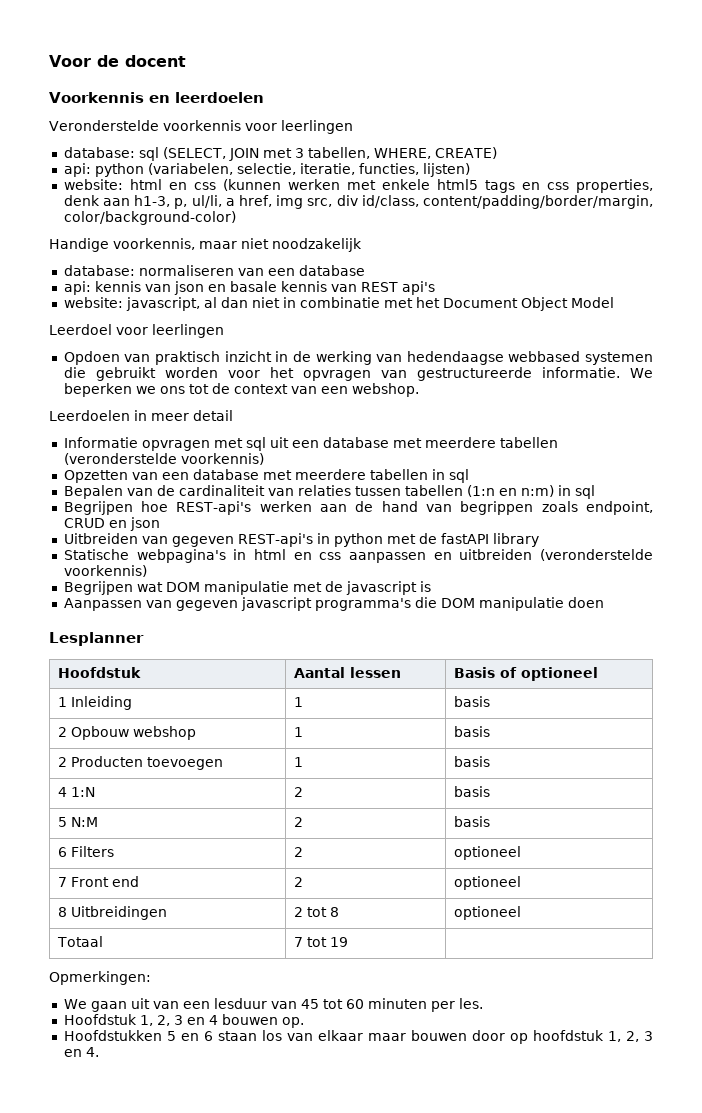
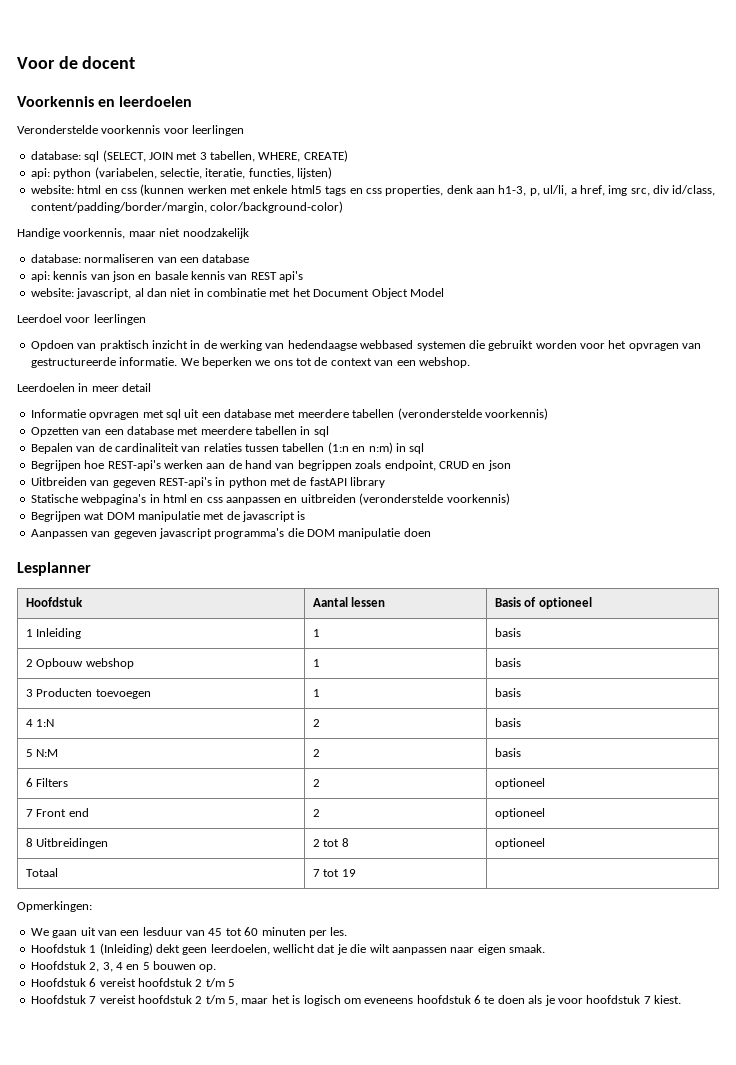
- 2 Producten toevoegen | 1 | basis
+ 3 Producten toevoegen | 1 | basis
- Hoofdstuk 1, 2, 3 en 4 bouwen op.
- Hoofdstukken 5 en 6 staan los van elkaar maar bouwen door op hoofdstuk 1, 2, 3 en 4.
+ Hoofdstuk 1 (Inleiding) dekt geen leerdoelen, wellicht dat je die wilt aanpassen naar eigen smaak.
+ Hoofdstuk 2, 3, 4 en 5 bouwen op.
+ Hoofdstuk 6 vereist hoofdstuk 2 t/m 5
+ Hoofdstuk 7 vereist hoofdstuk 2 t/m 5, maar het is logisch om eveneens hoofdstuk 6 te doen als je voor hoofdstuk 7 kiest.

